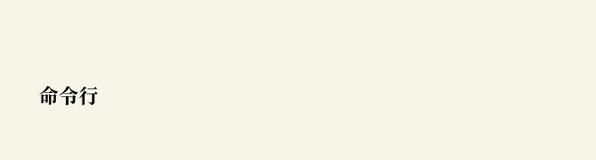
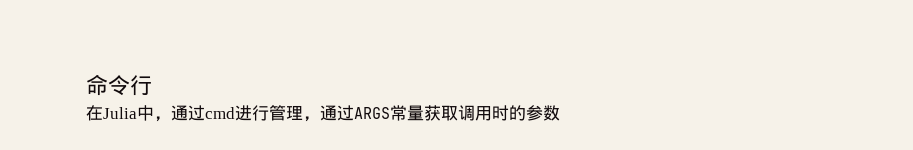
+ 在Julia中，通过cmd进行管理，通过ARGS常量获取调用时的参数

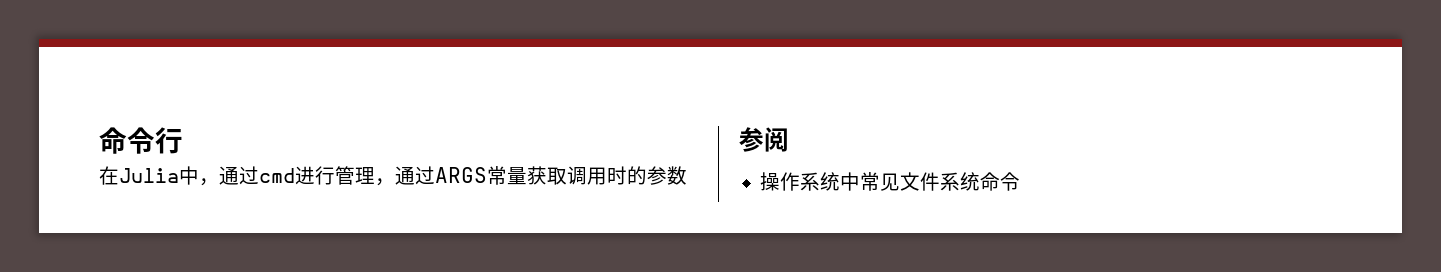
+ 参阅
+ 操作系统中常见文件系统命令

